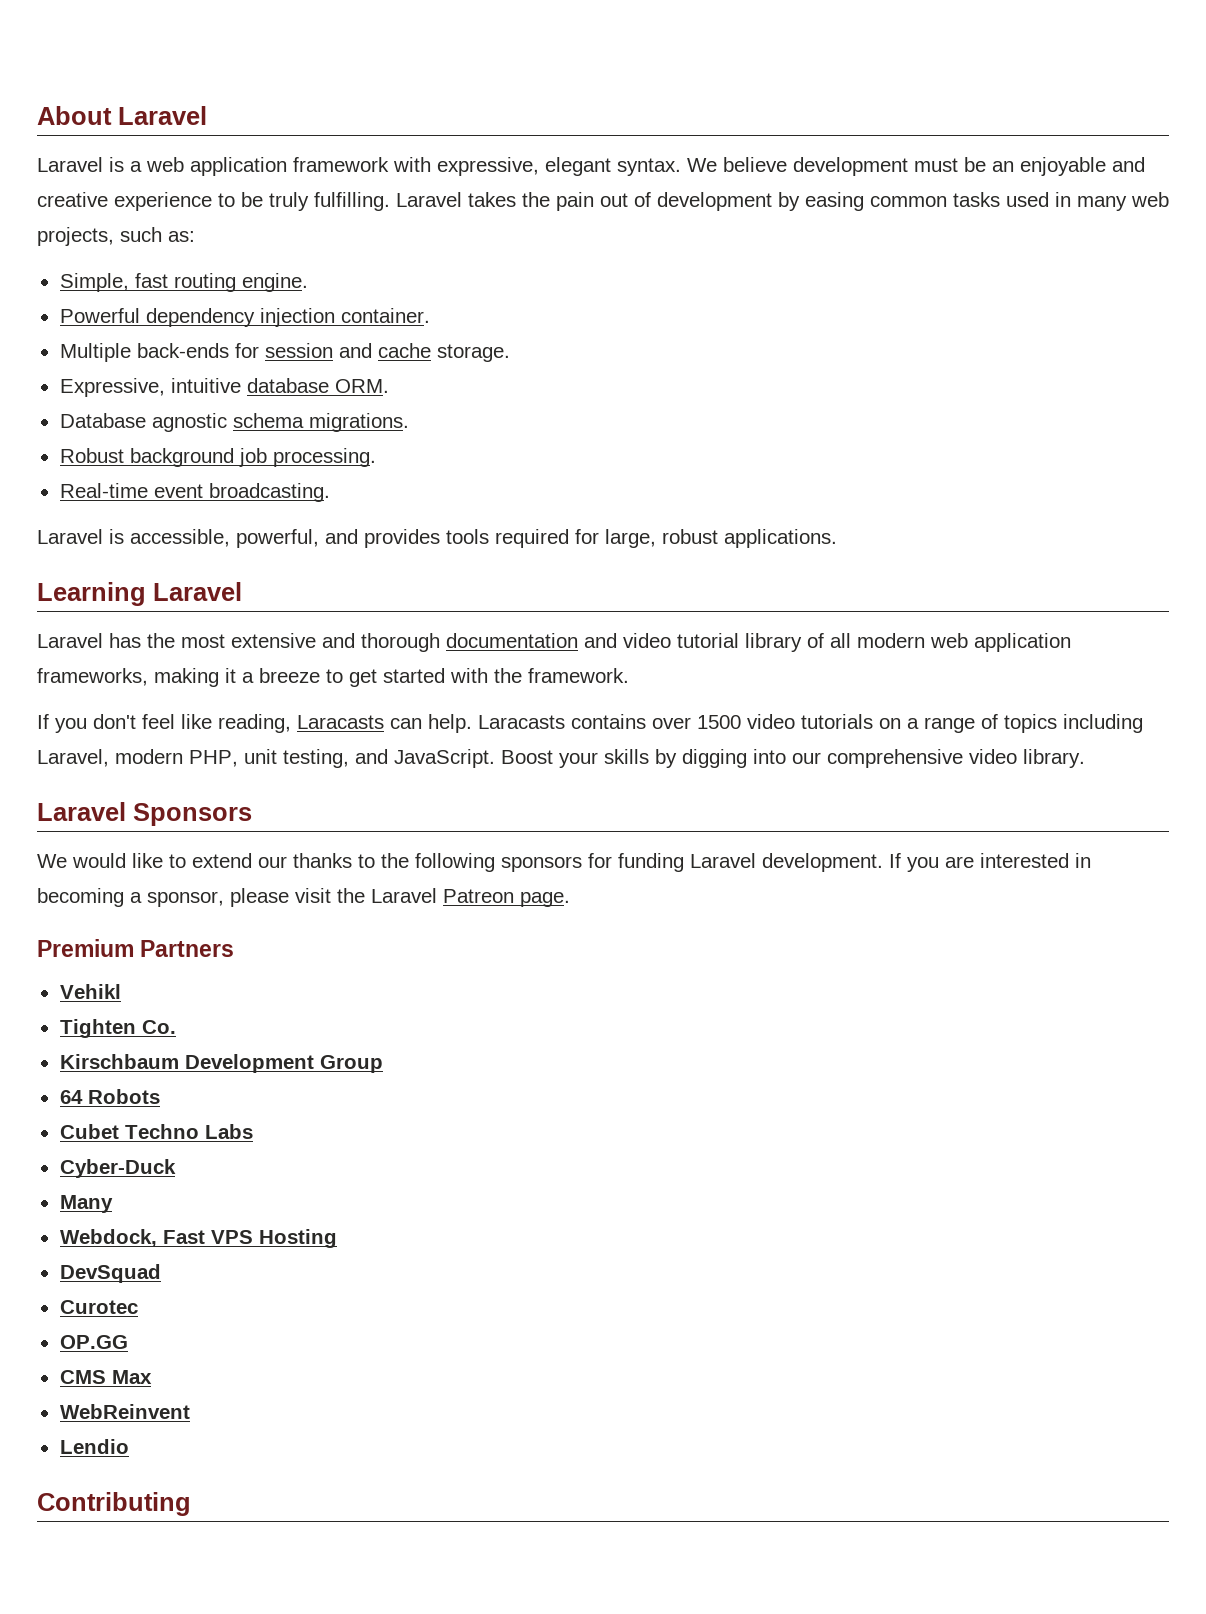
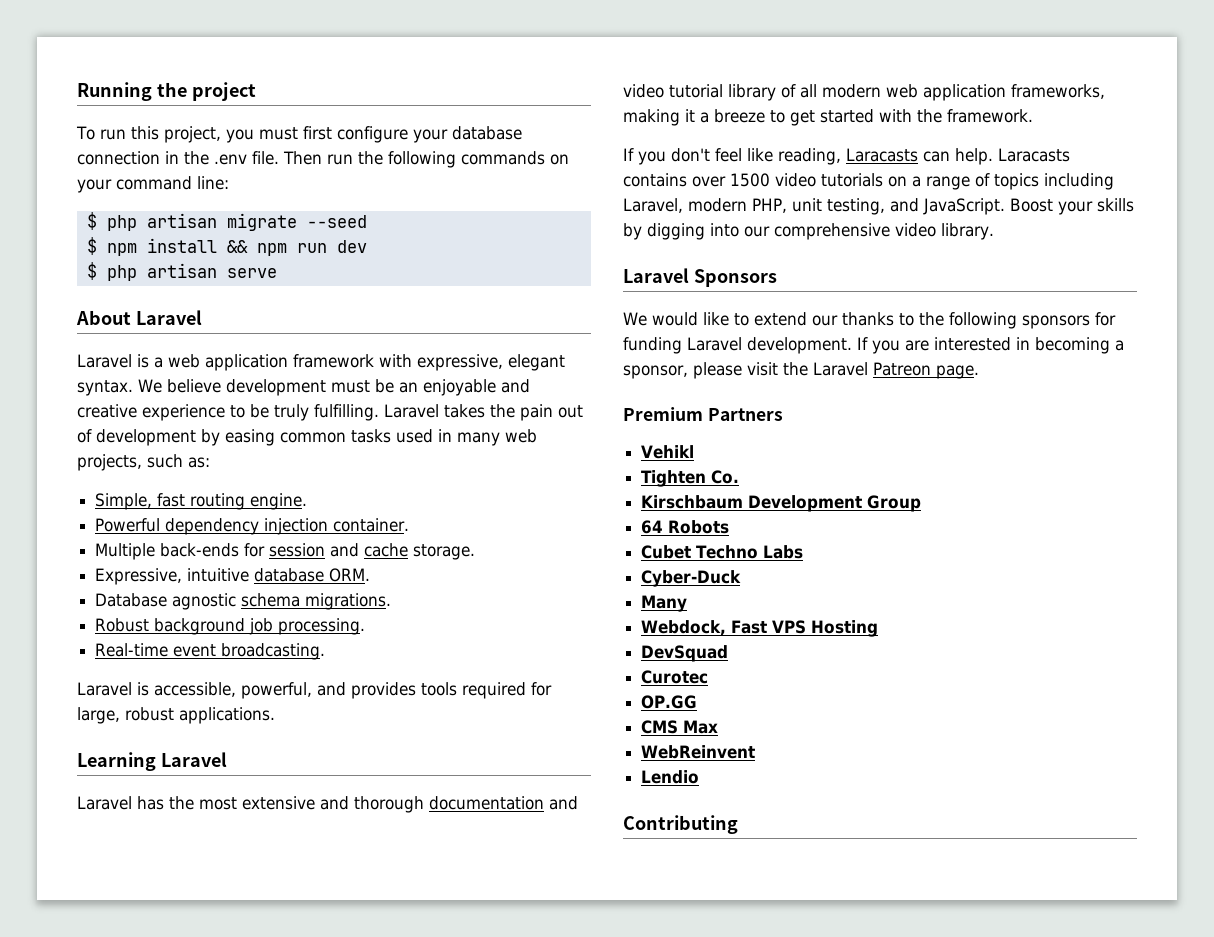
+ Running the project
+ To run this project, you must first configure your database connection in the .env file. Then run the following commands on your command line:
+ $ php artisan migrate --seed
+ $ npm install && npm run dev
+ $ php artisan serve

